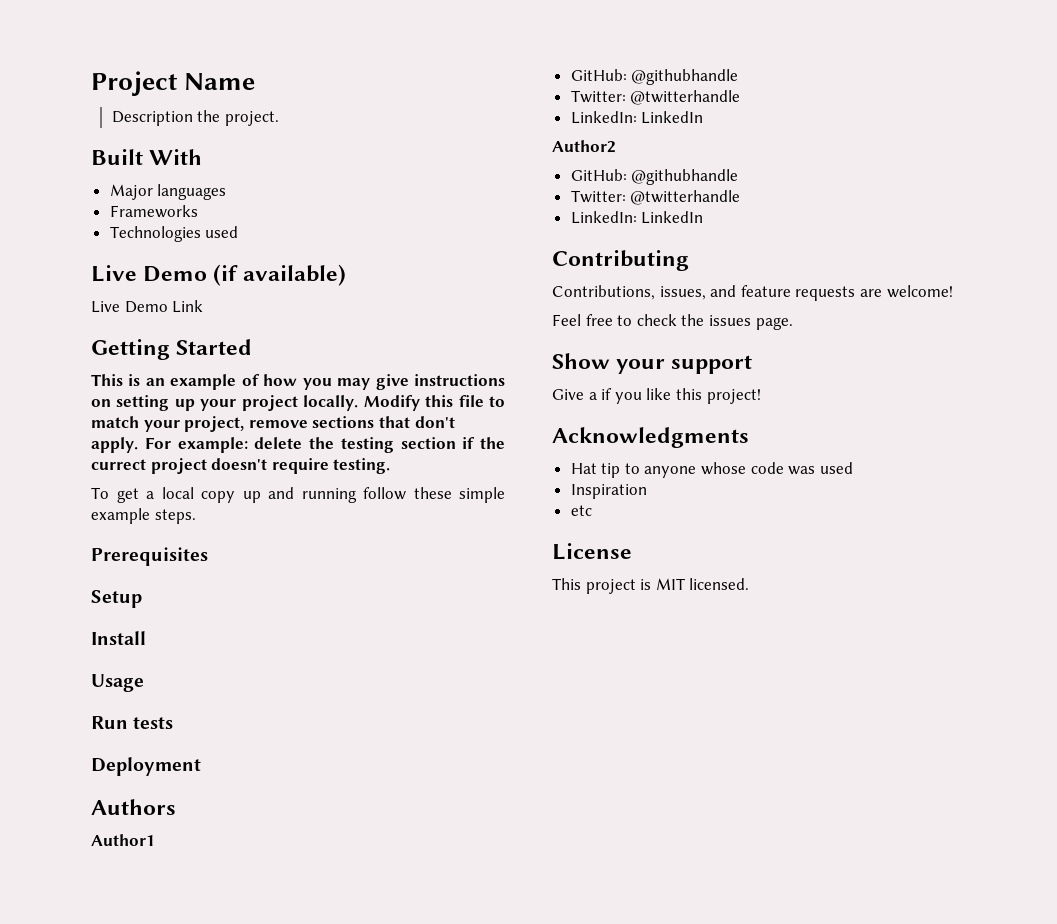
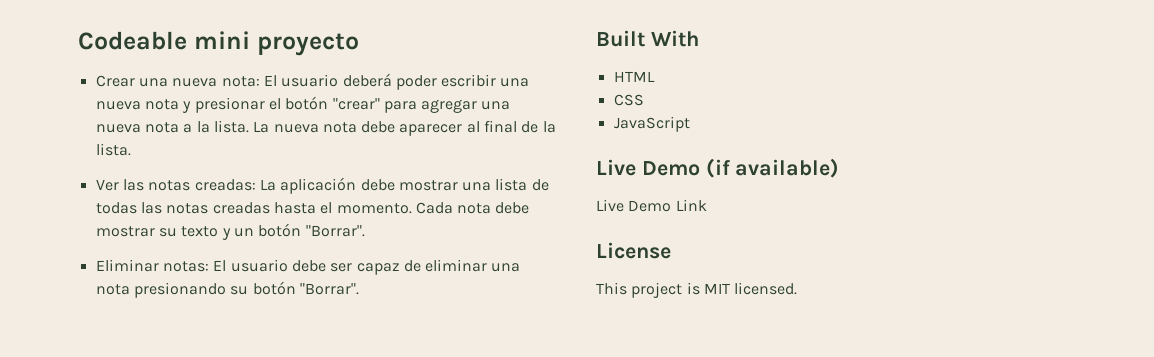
- Project Name
- Description the project.
+ Codeable mini proyecto
+ Crear una nueva nota: El usuario deberá poder escribir una nueva nota y presionar el botón "crear" para agregar una nueva nota a la lista. La nueva nota debe aparecer al final de la lista.
+ Ver las notas creadas: La aplicación debe mostrar una lista de todas las notas creadas hasta el momento. Cada nota debe mostrar su texto y un botón "Borrar".
+ Eliminar notas: El usuario debe ser capaz de eliminar una nota presionando su botón "Borrar".
  Built With
- Major languages
- Frameworks
- Technologies used
+ HTML
+ CSS
+ JavaScript
- Getting Started
- This is an example of how you may give instructions on setting up your project locally. Modify this file to match your project, remove sections that don't apply. For example: delete the testing section if the currect project doesn't require testing.
- To get a local copy up and running follow these simple example steps.
- Prerequisites
- Setup
- Install
- Usage
- Run tests
- Deployment
- Authors
- Author1
- GitHub: @githubhandle
- Twitter: @twitterhandle
- LinkedIn: LinkedIn
- Author2
- GitHub: @githubhandle
- Twitter: @twitterhandle
- LinkedIn: LinkedIn
- Contributing
- Contributions, issues, and feature requests are welcome!
- Feel free to check the issues page.
- Show your support
- Give a if you like this project!
- Acknowledgments
- Hat tip to anyone whose code was used
- Inspiration
- etc

